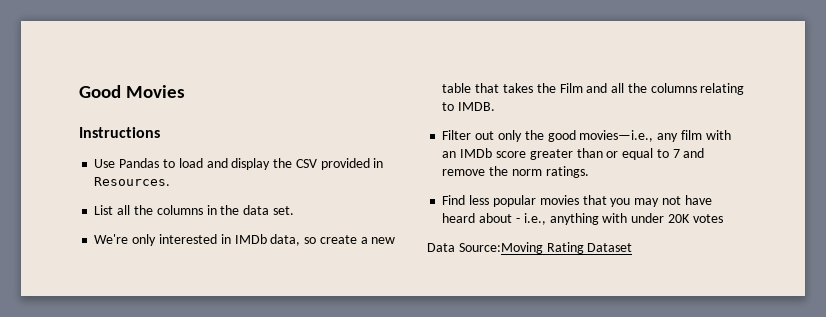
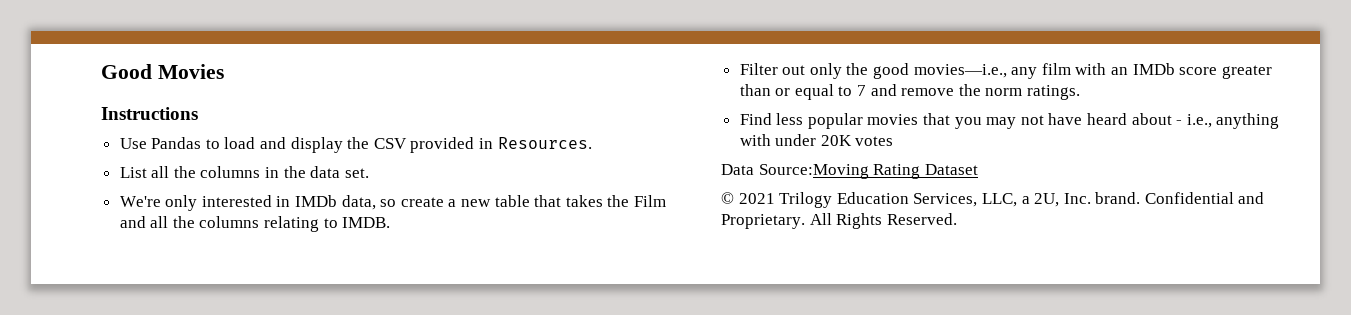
+ © 2021 Trilogy Education Services, LLC, a 2U, Inc. brand. Confidential and Proprietary. All Rights Reserved.

